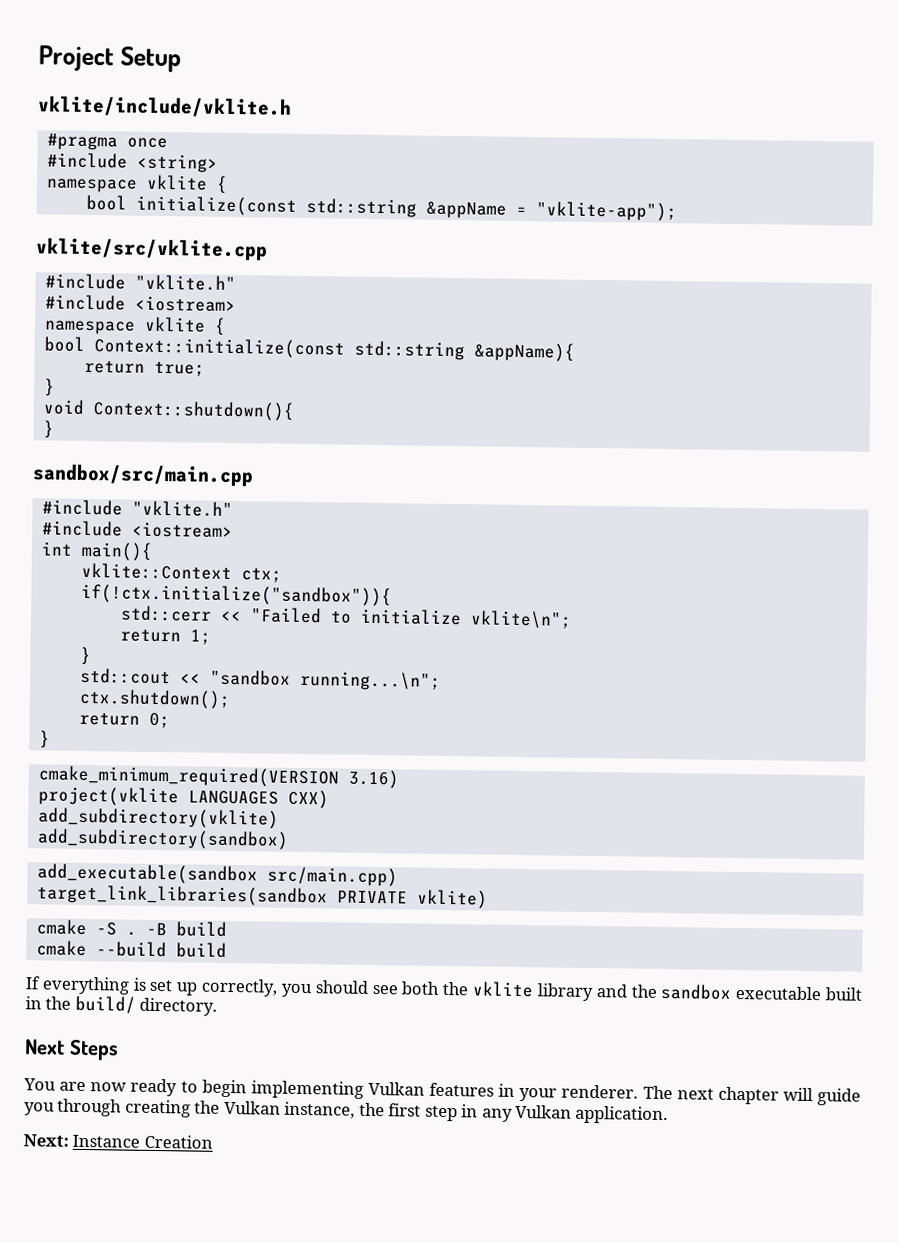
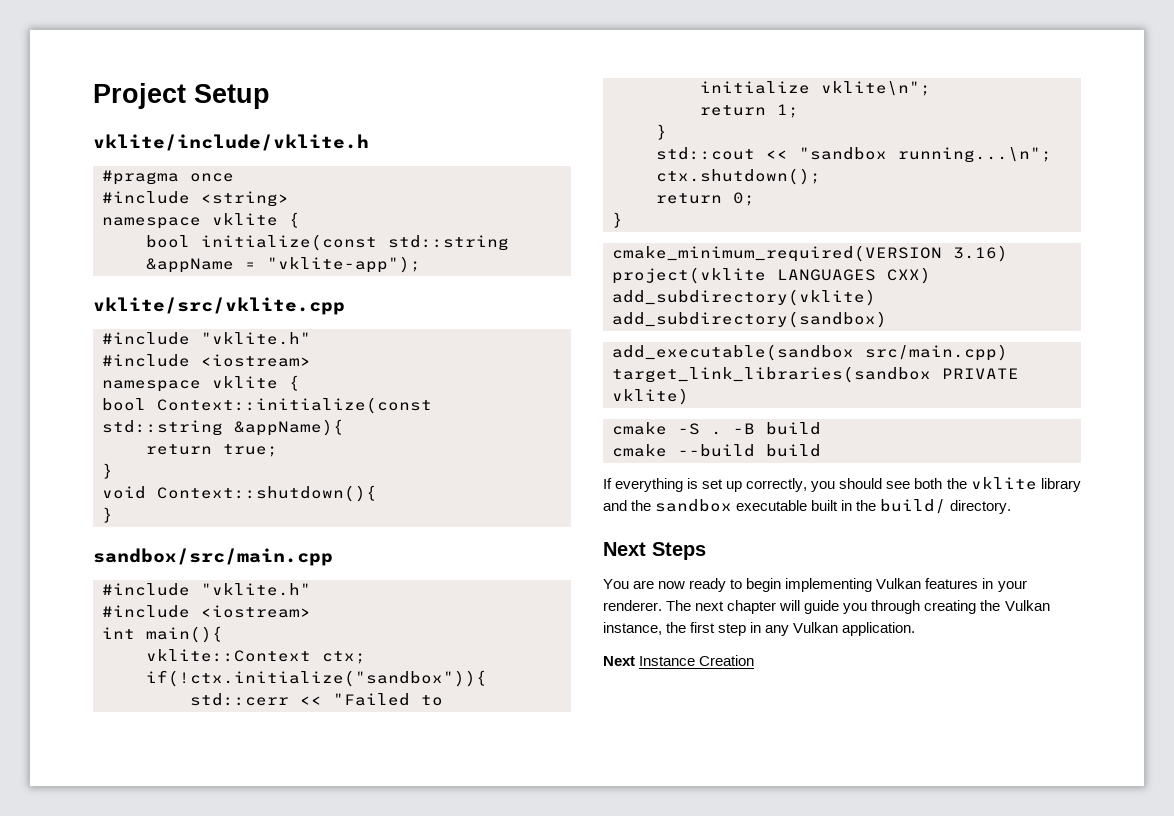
- Next: Instance Creation
+ Next Instance Creation

